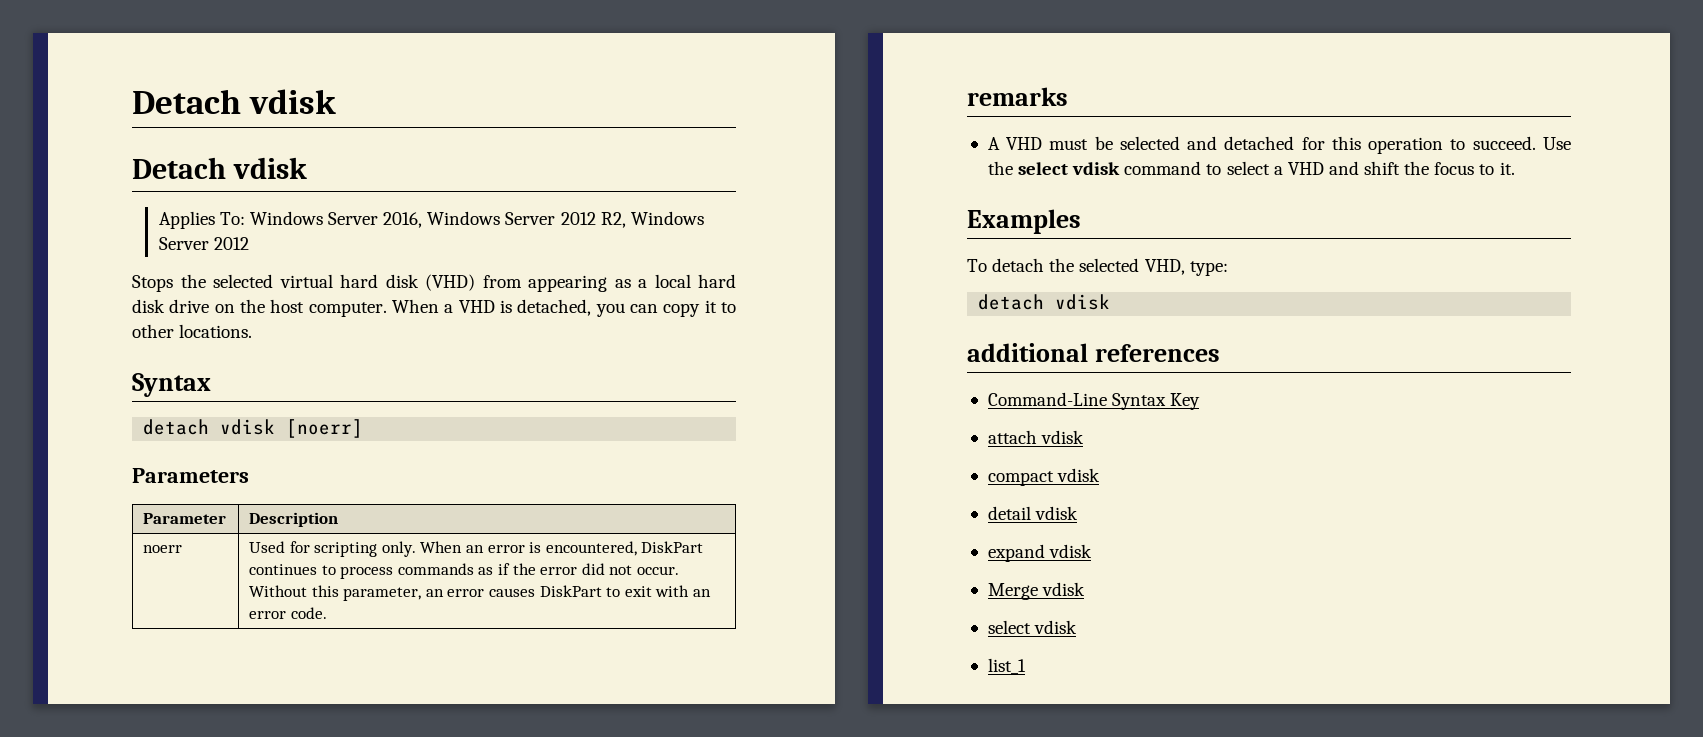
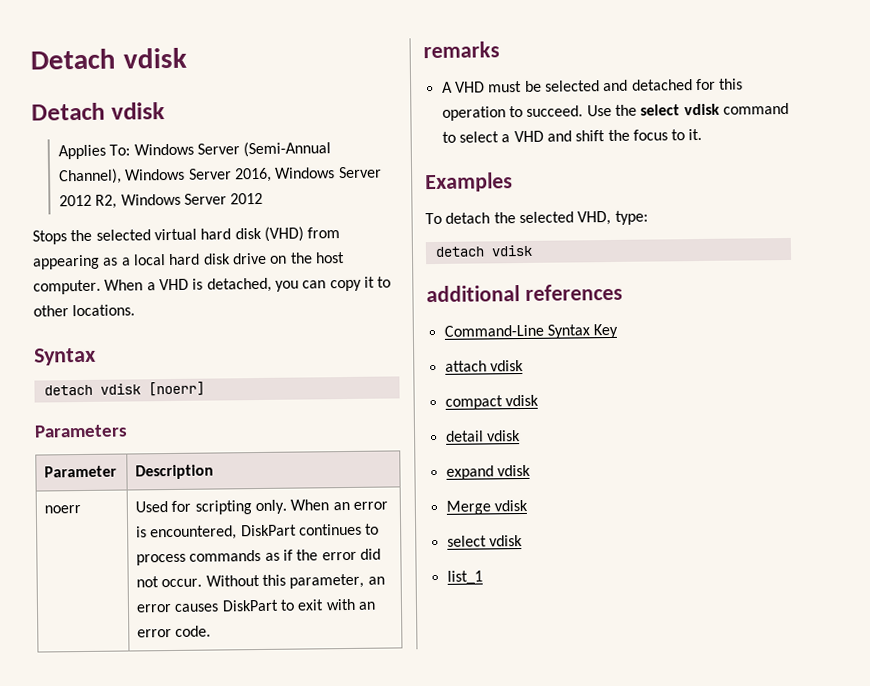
- Applies To: Windows Server 2016, Windows Server 2012 R2, Windows Server 2012
+ Applies To: Windows Server (Semi-Annual Channel), Windows Server 2016, Windows Server 2012 R2, Windows Server 2012

